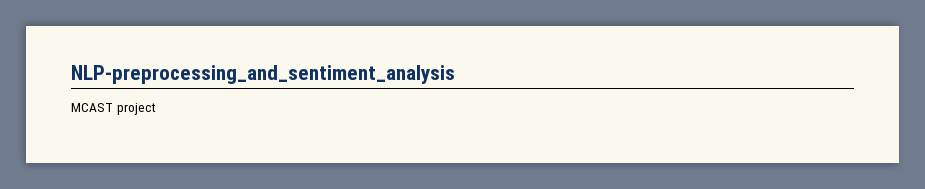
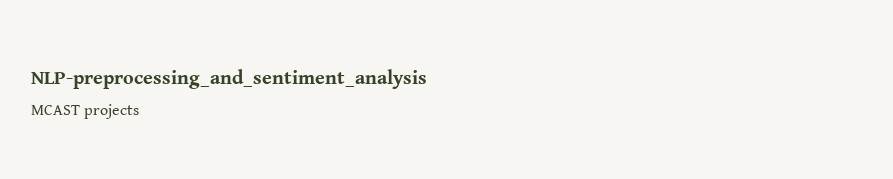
- MCAST project
+ MCAST projects

